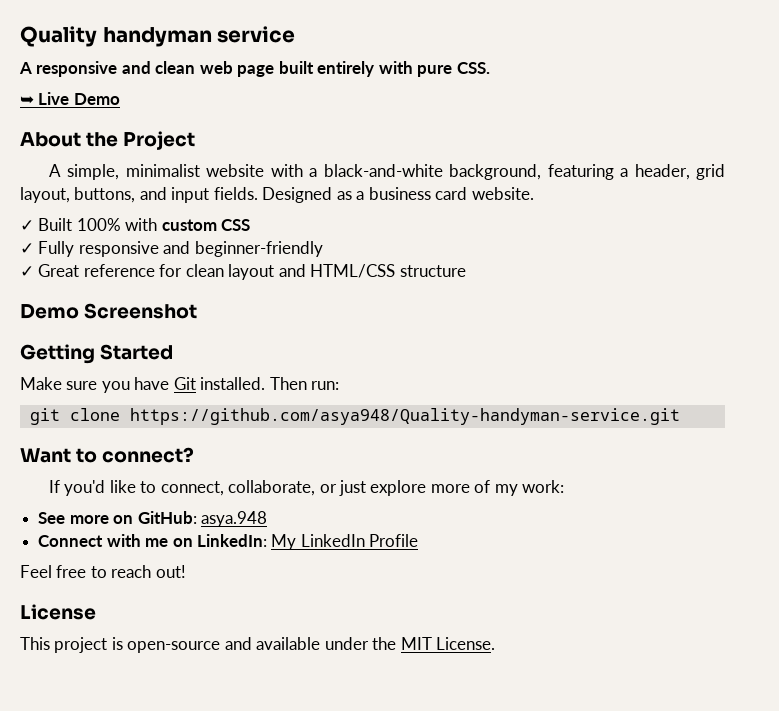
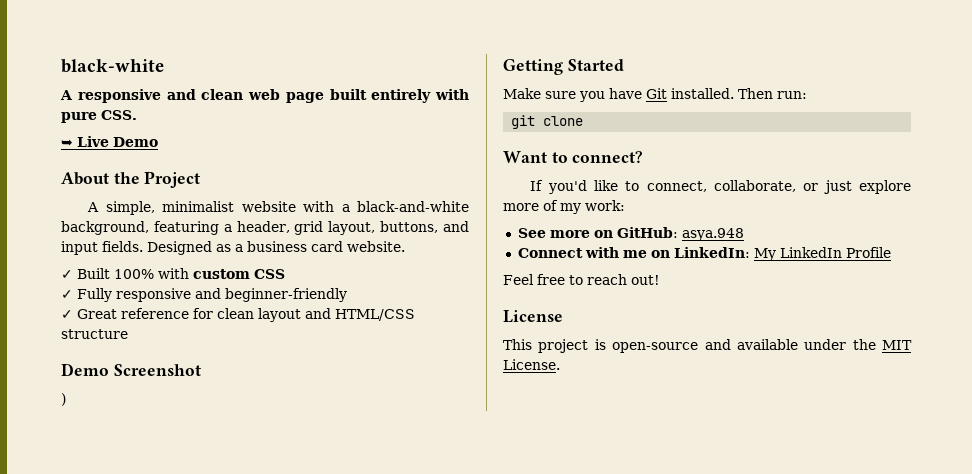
- Quality handyman service
+ black-white
+ )
- git clone https://github.com/asya948/Quality-handyman-service.git
+ git clone

